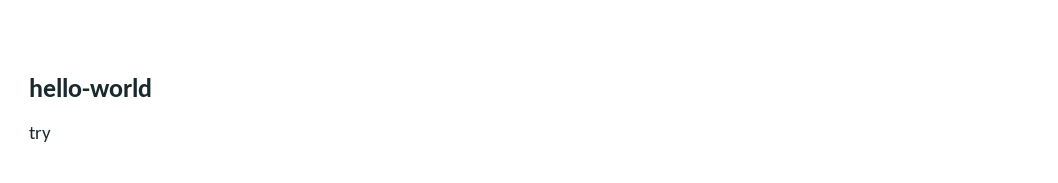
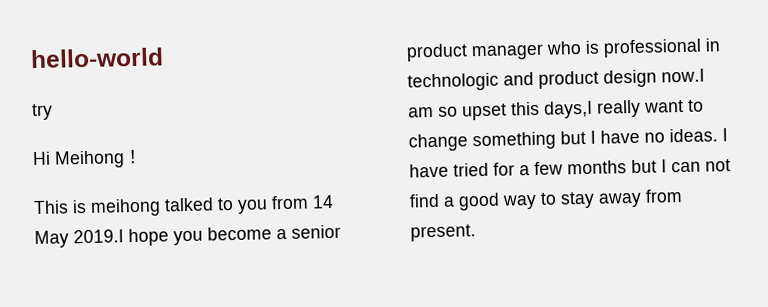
+ Hi Meihong！
+ This is meihong talked to you from 14 May 2019.I hope you become a senior product manager who is professional in technologic and product design now.I am so upset this days,I really want to change something but I have no ideas. I have tried for a few months but I can not find a good way to stay away from present.

